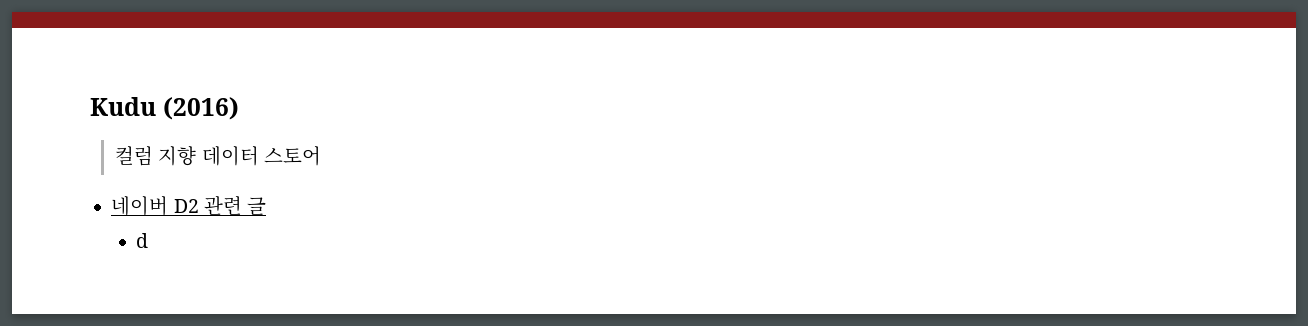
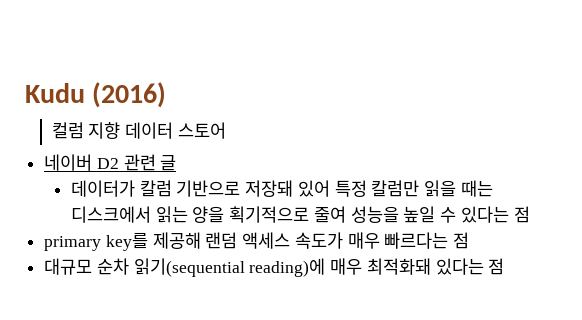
- d
+ 데이터가 칼럼 기반으로 저장돼 있어 특정 칼럼만 읽을 때는 디스크에서 읽는 양을 획기적으로 줄여 성능을 높일 수 있다는 점
+ primary key를 제공해 랜덤 액세스 속도가 매우 빠르다는 점
+ 대규모 순차 읽기(sequential reading)에 매우 최적화돼 있다는 점

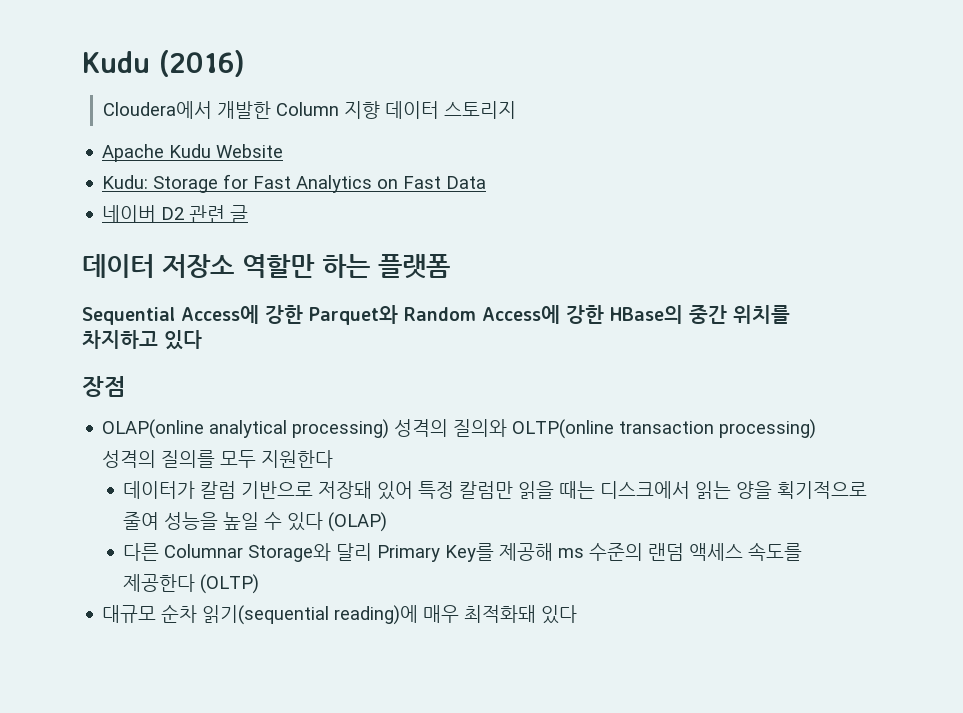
- 컬럼 지향 데이터 스토어
+ Cloudera에서 개발한 Column 지향 데이터 스토리지
+ Apache Kudu Website
+ Kudu: Storage for Fast Analytics on Fast Data
  네이버 D2 관련 글
+ 데이터 저장소 역할만 하는 플랫폼
+ Sequential Access에 강한 Parquet와 Random Access에 강한 HBase의 중간 위치를 차지하고 있다
+ 장점
+ OLAP(online analytical processing) 성격의 질의와 OLTP(online transaction processing) 성격의 질의를 모두 지원한다
- 데이터가 칼럼 기반으로 저장돼 있어 특정 칼럼만 읽을 때는 디스크에서 읽는 양을 획기적으로 줄여 성능을 높일 수 있다는 점
- primary key를 제공해 랜덤 액세스 속도가 매우 빠르다는 점
+ 데이터가 칼럼 기반으로 저장돼 있어 특정 칼럼만 읽을 때는 디스크에서 읽는 양을 획기적으로 줄여 성능을 높일 수 있다 (OLAP)
+ 다른 Columnar Storage와 달리 Primary Key를 제공해 ms 수준의 랜덤 액세스 속도를 제공한다 (OLTP)
- 대규모 순차 읽기(sequential reading)에 매우 최적화돼 있다는 점
+ 대규모 순차 읽기(sequential reading)에 매우 최적화돼 있다

